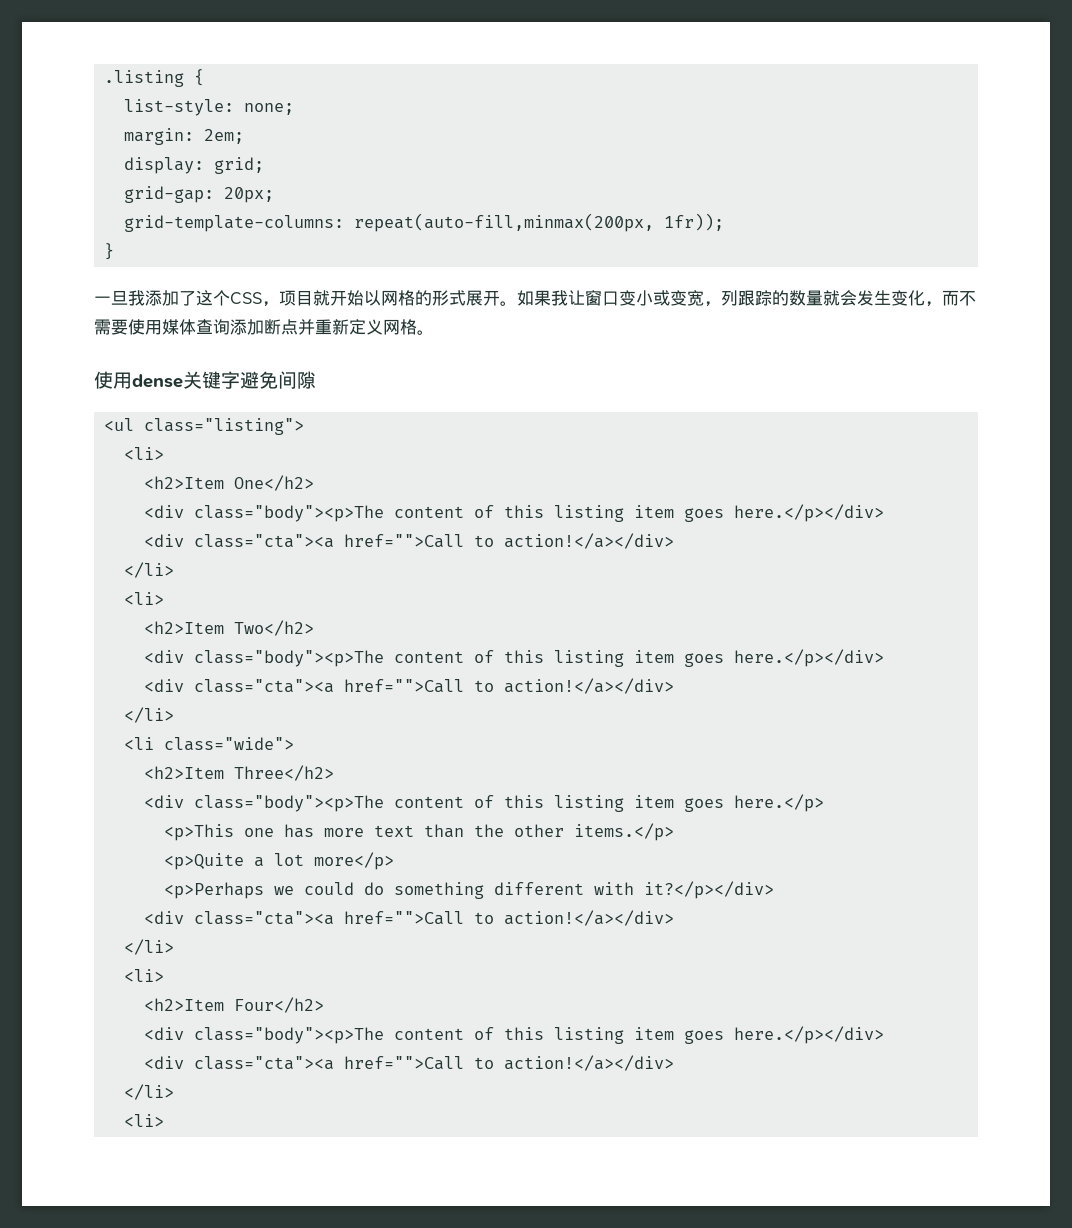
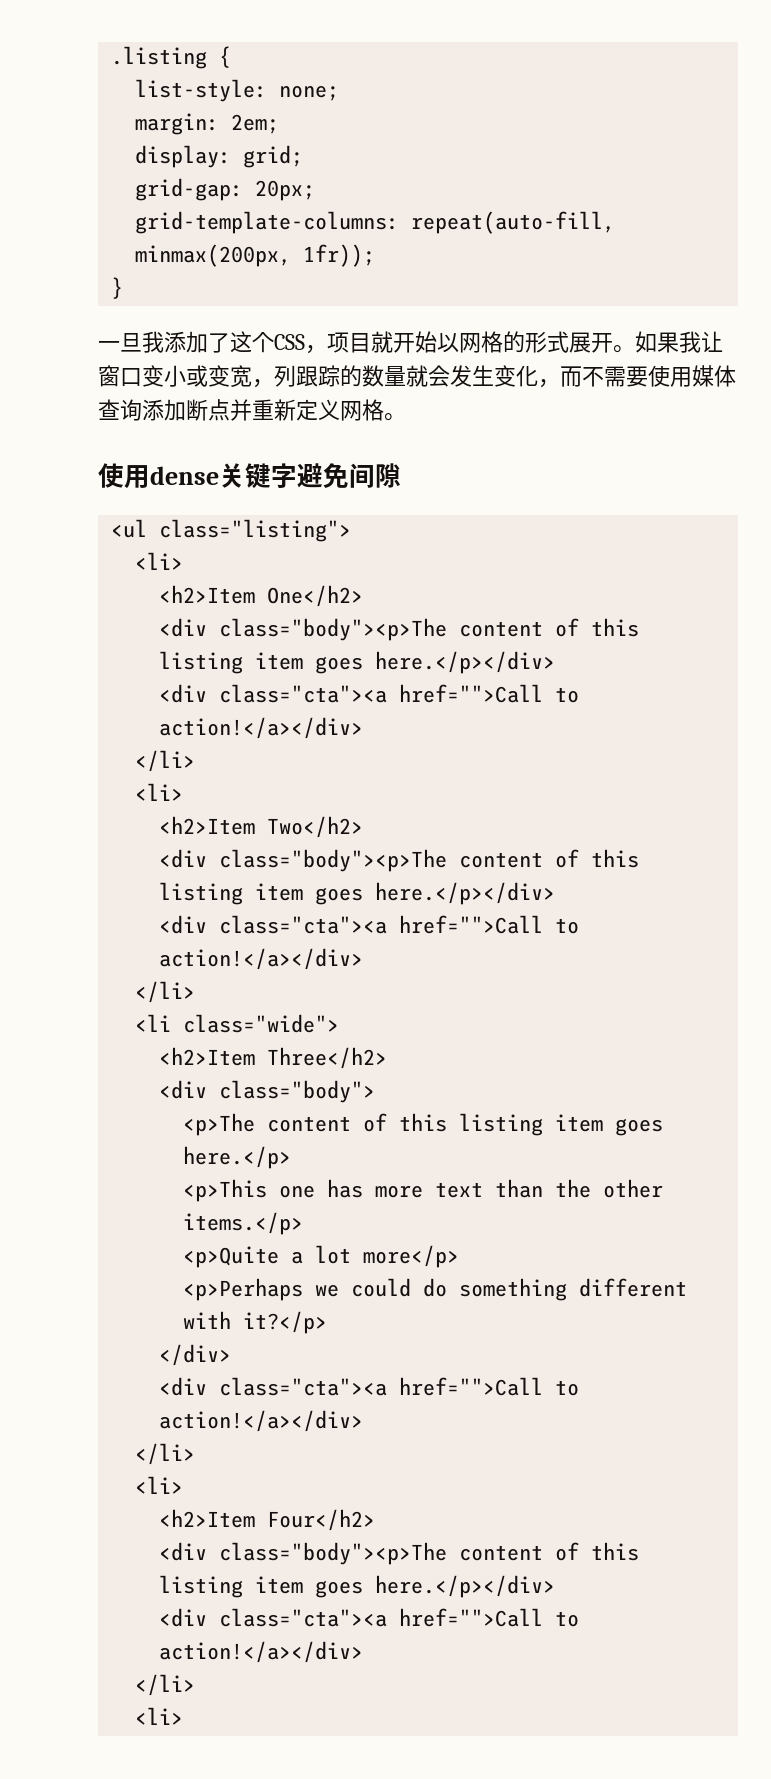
- grid-template-columns: repeat(auto-fill,minmax(200px, 1fr));
+ grid-template-columns: repeat(auto-fill, minmax(200px, 1fr));
- <div class="body"><p>The content of this listing item goes here.</p>
+ <div class="body">
+ <p>The content of this listing item goes here.</p>
- <p>Perhaps we could do something different with it?</p></div>
+ <p>Perhaps we could do something different with it?</p>
+ </div>

